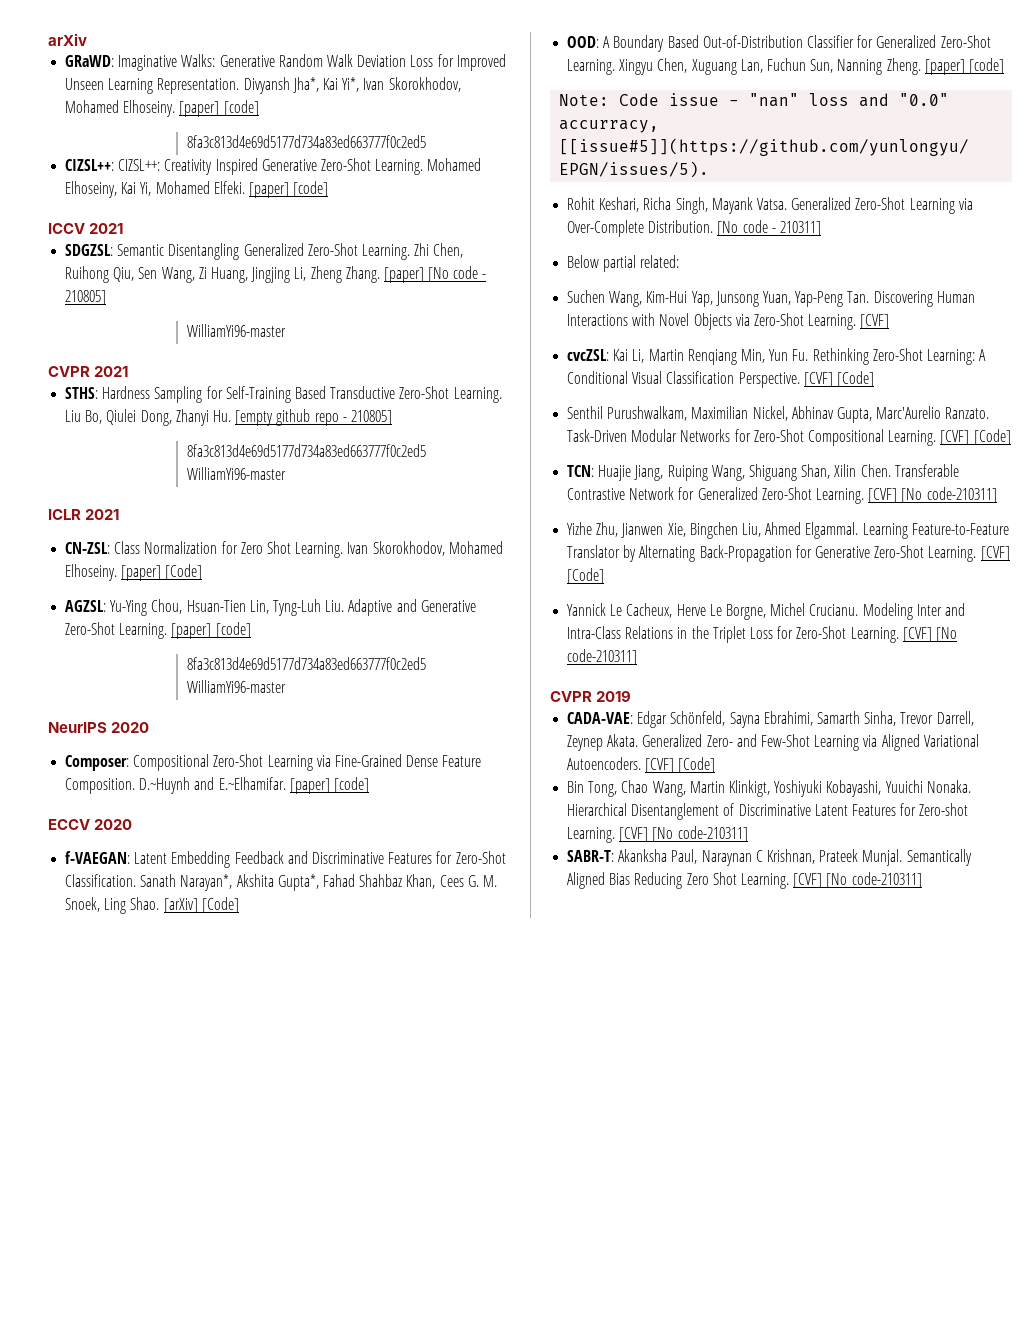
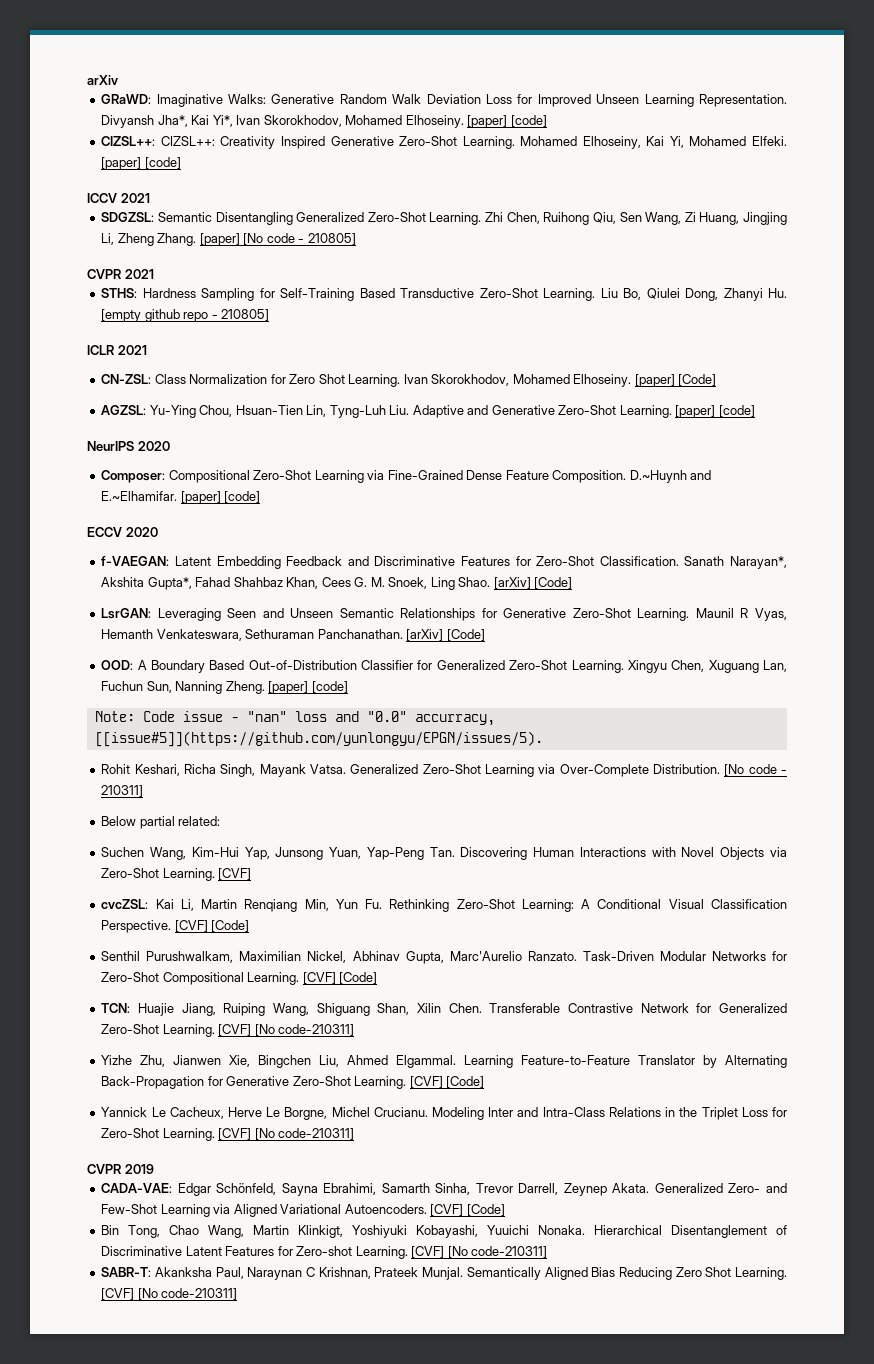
  Divyansh Jha*, Kai Yi*, Ivan Skorokhodov, Mohamed Elhoseiny. [paper] [code]
- 8fa3c813d4e69d5177d734a83ed663777f0c2ed5
  [paper] [No code - 210805]
- WilliamYi96-master
  Liu Bo, Qiulei Dong, Zhanyi Hu. [empty github repo - 210805]
- 8fa3c813d4e69d5177d734a83ed663777f0c2ed5 WilliamYi96-master
  AGZSL: Yu-Ying Chou, Hsuan-Tien Lin, Tyng-Luh Liu. Adaptive and Generative Zero-Shot Learning. [paper] [code]
- 8fa3c813d4e69d5177d734a83ed663777f0c2ed5 WilliamYi96-master
+ LsrGAN: Leveraging Seen and Unseen Semantic Relationships for Generative Zero-Shot Learning. Maunil R Vyas, Hemanth Venkateswara, Sethuraman Panchanathan. [arXiv] [Code]

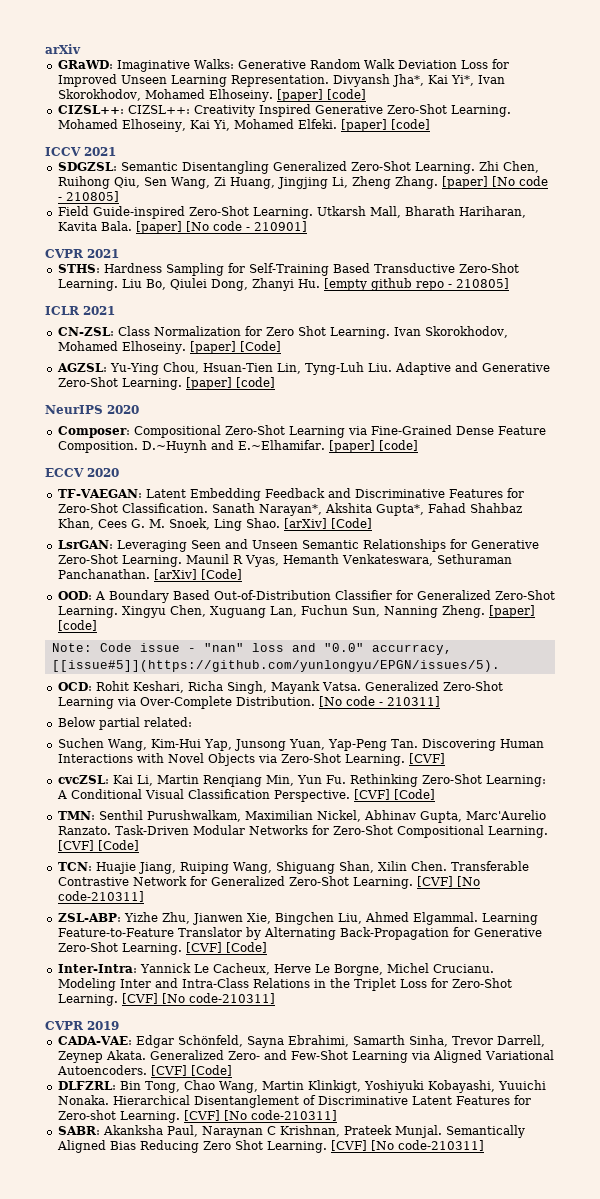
+ Field Guide-inspired Zero-Shot Learning. Utkarsh Mall, Bharath Hariharan, Kavita Bala. [paper] [No code - 210901]
- f-VAEGAN: Latent Embedding Feedback and Discriminative Features for Zero-Shot Classification.
+ TF-VAEGAN: Latent Embedding Feedback and Discriminative Features for Zero-Shot Classification.
- Rohit Keshari, Richa Singh, Mayank Vatsa.
+ OCD: Rohit Keshari, Richa Singh, Mayank Vatsa.
- Senthil Purushwalkam, Maximilian Nickel, Abhinav Gupta, Marc'Aurelio Ranzato.
+ TMN: Senthil Purushwalkam, Maximilian Nickel, Abhinav Gupta, Marc'Aurelio Ranzato.
- Yizhe Zhu, Jianwen Xie, Bingchen Liu, Ahmed Elgammal.
+ ZSL-ABP: Yizhe Zhu, Jianwen Xie, Bingchen Liu, Ahmed Elgammal.
- Yannick Le Cacheux, Herve Le Borgne, Michel Crucianu.
+ Inter-Intra: Yannick Le Cacheux, Herve Le Borgne, Michel Crucianu.
- Bin Tong, Chao Wang, Martin Klinkigt, Yoshiyuki Kobayashi, Yuuichi Nonaka.
+ DLFZRL: Bin Tong, Chao Wang, Martin Klinkigt, Yoshiyuki Kobayashi, Yuuichi Nonaka.
- SABR-T: Akanksha Paul, Naraynan C Krishnan, Prateek Munjal.
+ SABR: Akanksha Paul, Naraynan C Krishnan, Prateek Munjal.

